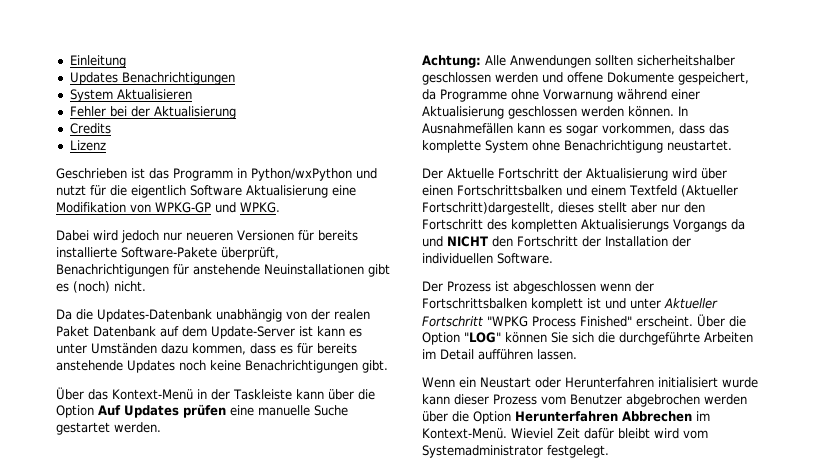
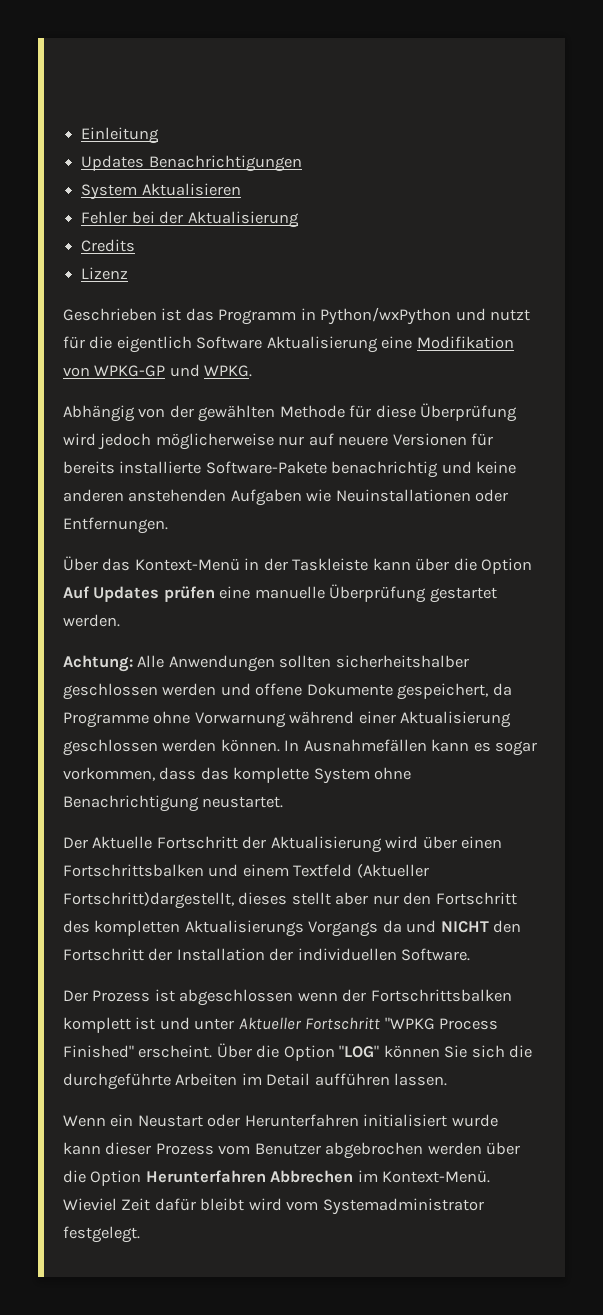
- Dabei wird jedoch nur neueren Versionen für bereits installierte Software-Pakete überprüft, Benachrichtigungen für anstehende Neuinstallationen gibt es (noch) nicht.
- Da die Updates-Datenbank unabhängig von der realen Paket Datenbank auf dem Update-Server ist kann es unter Umständen dazu kommen, dass es für bereits anstehende Updates noch keine Benachrichtigungen gibt.
+ Abhängig von der gewählten Methode für diese Überprüfung wird jedoch möglicherweise nur auf neuere Versionen für bereits installierte Software-Pakete benachrichtig und keine anderen anstehenden Aufgaben wie Neuinstallationen oder Entfernungen.
- Über das Kontext-Menü in der Taskleiste kann über die Option Auf Updates prüfen eine manuelle Suche gestartet werden.
+ Über das Kontext-Menü in der Taskleiste kann über die Option Auf Updates prüfen eine manuelle Überprüfung gestartet werden.

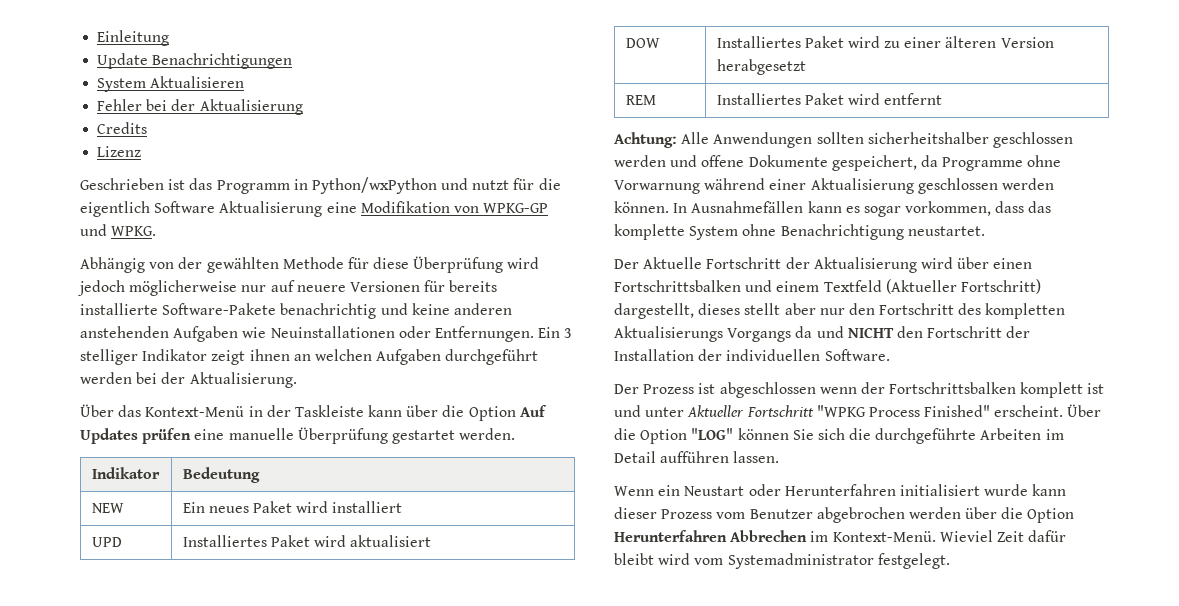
- Updates Benachrichtigungen
+ Update Benachrichtigungen
+ Ein 3 stelliger Indikator zeigt ihnen an welchen Aufgaben durchgeführt werden bei der Aktualisierung.
+ Indikator | Bedeutung
+ NEW | Ein neues Paket wird installiert
+ UPD | Installiertes Paket wird aktualisiert
+ DOW | Installiertes Paket wird zu einer älteren Version herabgesetzt
+ REM | Installiertes Paket wird entfernt
- Der Aktuelle Fortschritt der Aktualisierung wird über einen Fortschrittsbalken und einem Textfeld (Aktueller Fortschritt)dargestellt, dieses stellt aber nur den Fortschritt des kompletten Aktualisierungs Vorgangs da und NICHT den Fortschritt der Installation der individuellen Software.
+ Der Aktuelle Fortschritt der Aktualisierung wird über einen Fortschrittsbalken und einem Textfeld (Aktueller Fortschritt) dargestellt, dieses stellt aber nur den Fortschritt des kompletten Aktualisierungs Vorgangs da und NICHT den Fortschritt der Installation der individuellen Software.

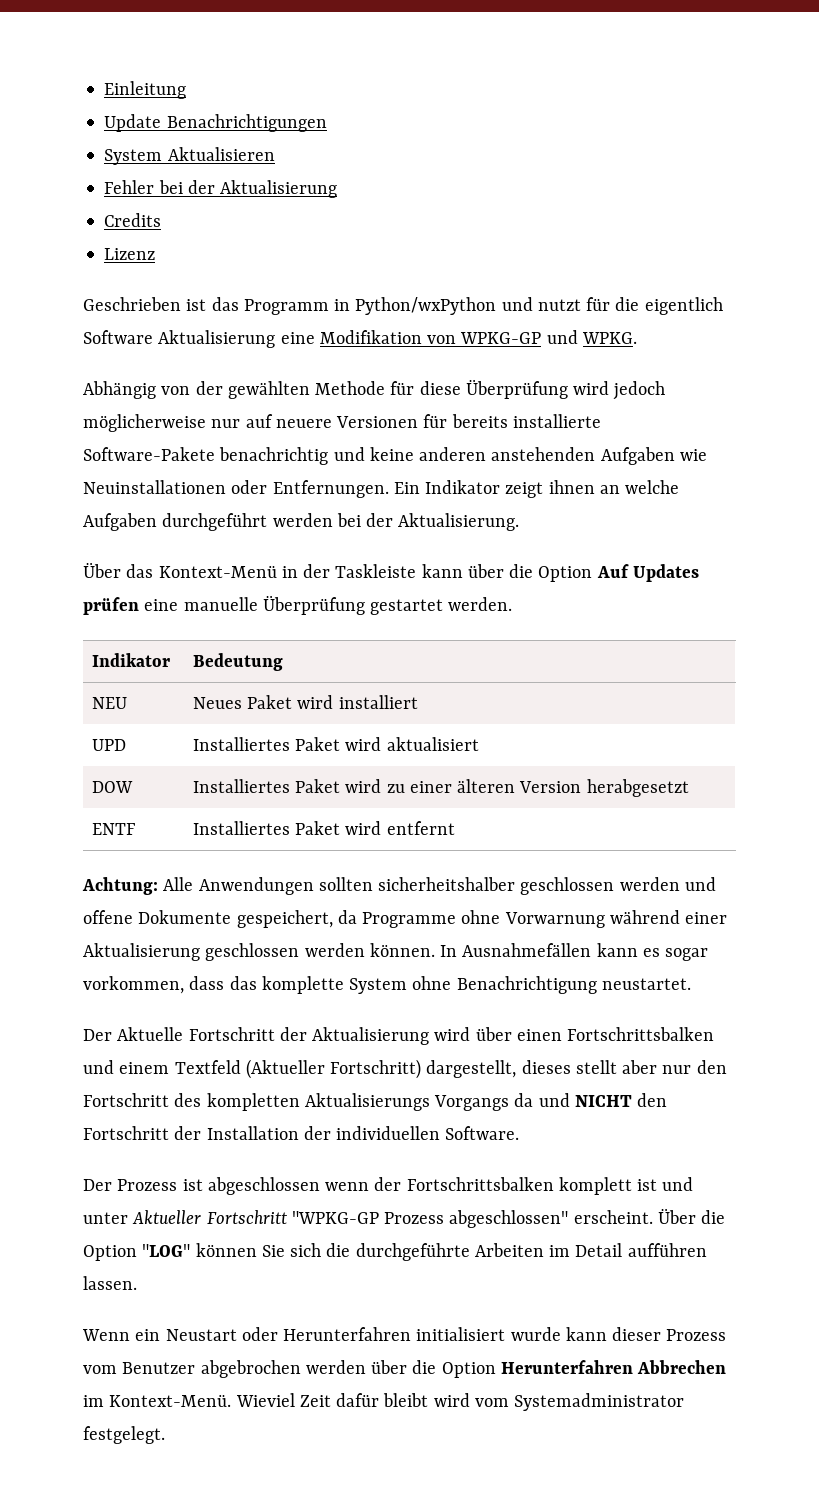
- Ein 3 stelliger Indikator zeigt ihnen an welchen Aufgaben durchgeführt werden bei der Aktualisierung.
+ Ein Indikator zeigt ihnen an welche Aufgaben durchgeführt werden bei der Aktualisierung.
- NEW | Ein neues Paket wird installiert
+ NEU | Neues Paket wird installiert
- REM | Installiertes Paket wird entfernt
+ ENTF | Installiertes Paket wird entfernt
- Der Prozess ist abgeschlossen wenn der Fortschrittsbalken komplett ist und unter Aktueller Fortschritt "WPKG Process Finished" erscheint.
+ Der Prozess ist abgeschlossen wenn der Fortschrittsbalken komplett ist und unter Aktueller Fortschritt "WPKG-GP Prozess abgeschlossen" erscheint.

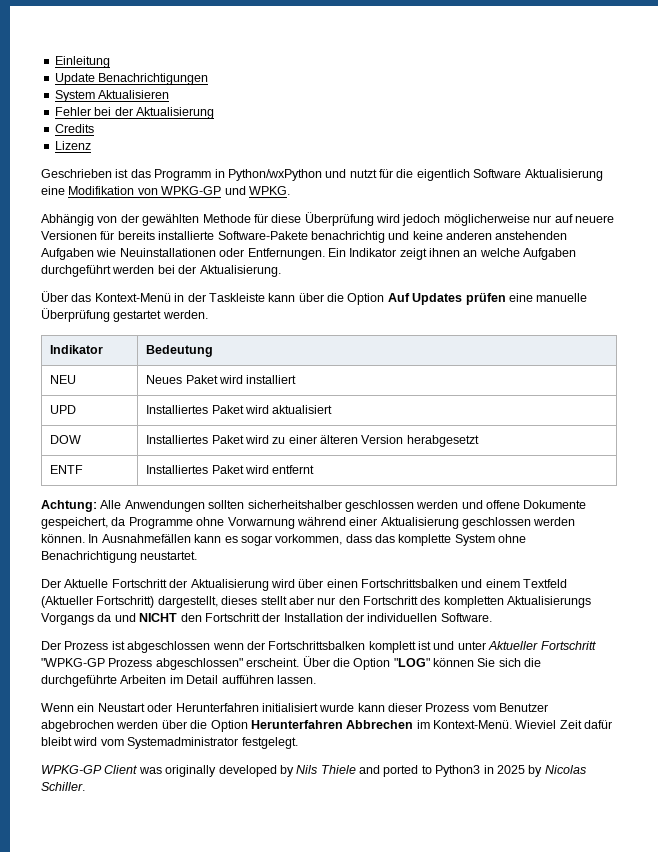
+ WPKG-GP Client was originally developed by Nils Thiele and ported to Python3 in 2025 by Nicolas Schiller.

